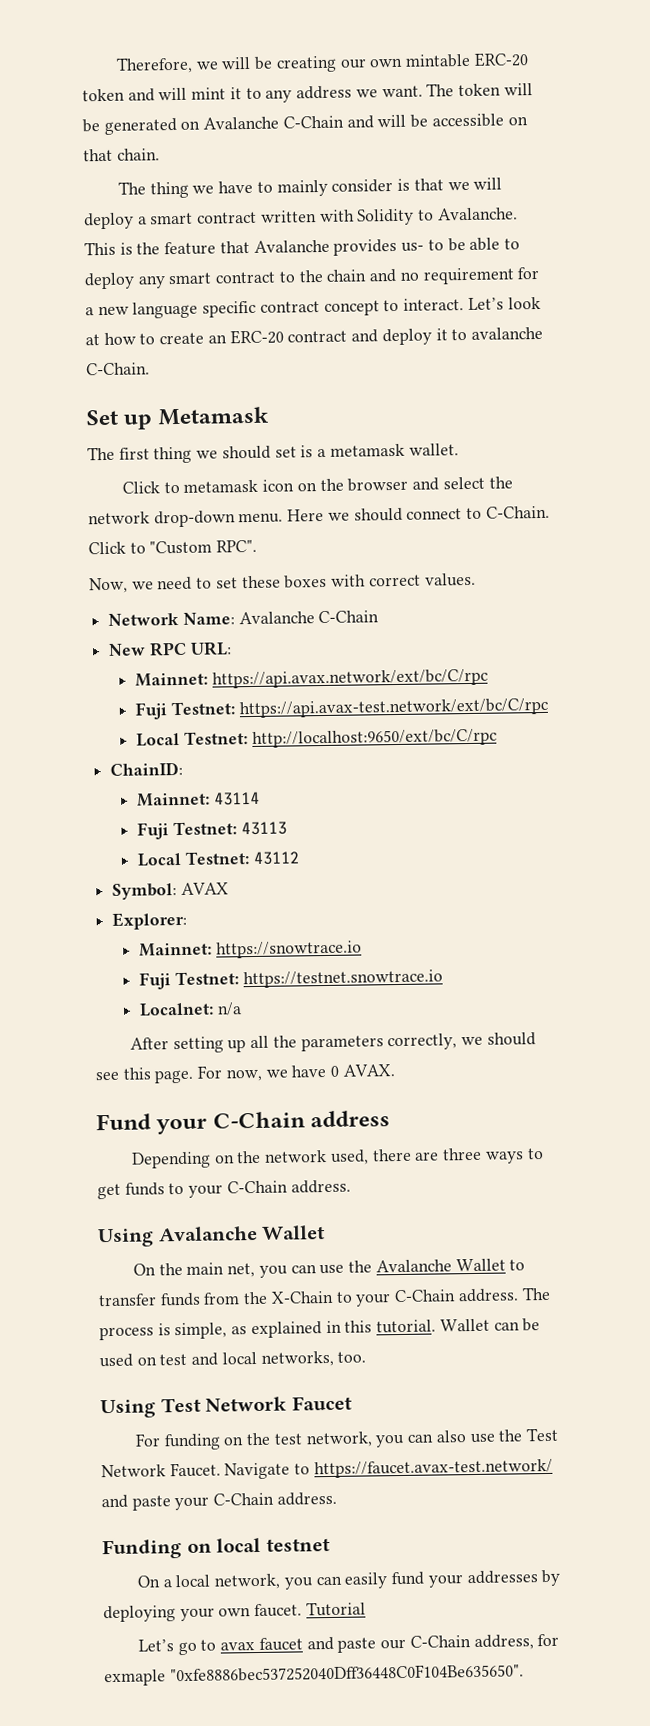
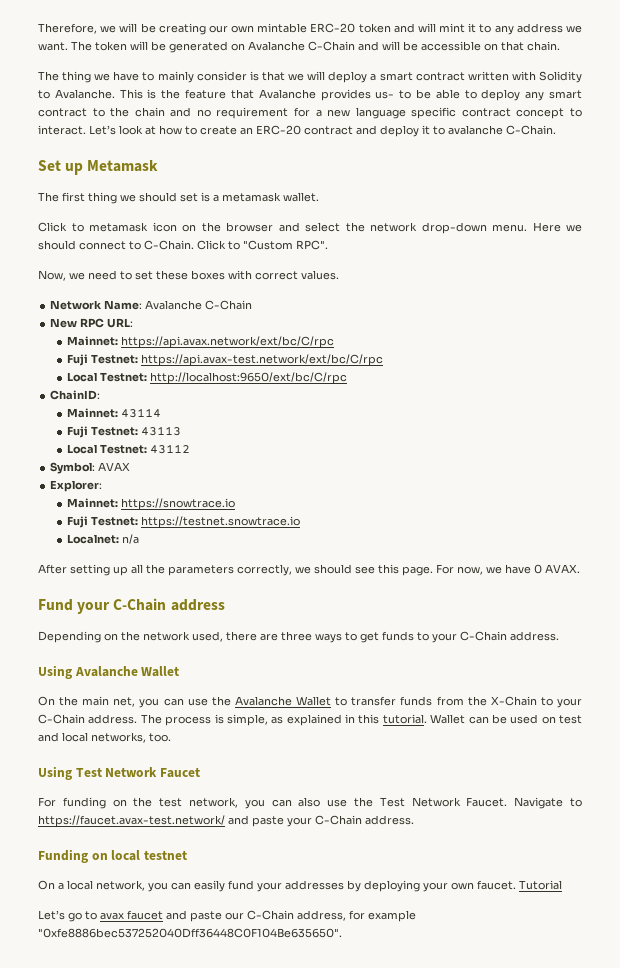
- Let’s go to avax faucet and paste our C-Chain address, for exmaple "0xfe8886bec537252040Dff36448C0F104Be635650".
+ Let’s go to avax faucet and paste our C-Chain address, for example "0xfe8886bec537252040Dff36448C0F104Be635650".

